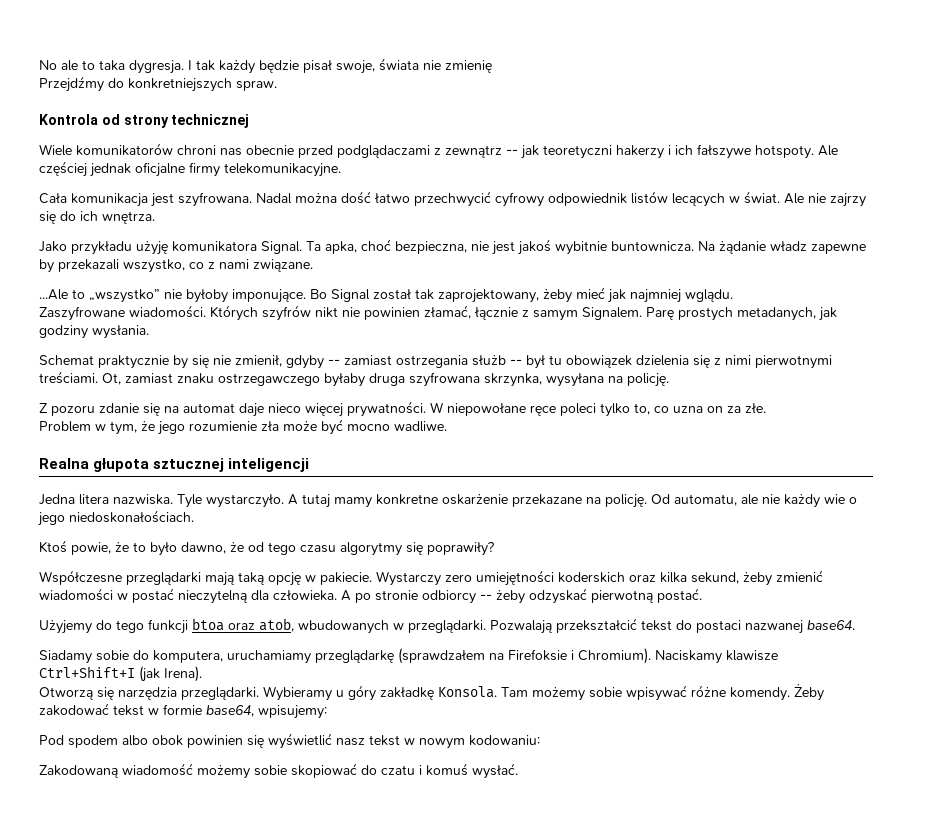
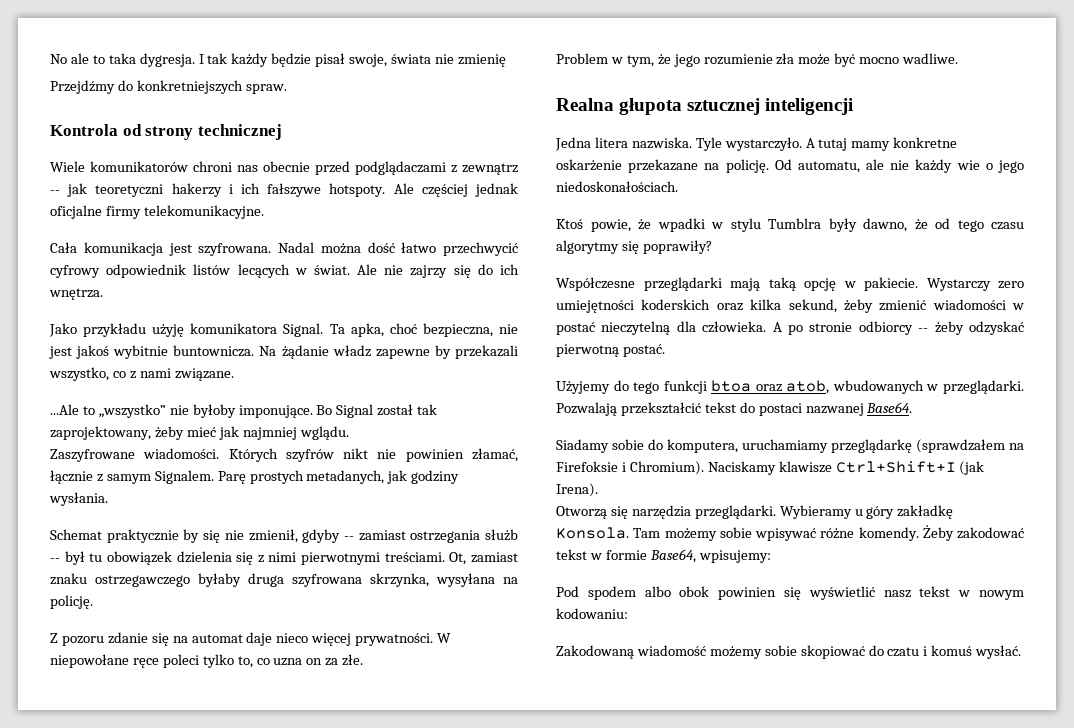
- Ktoś powie, że to było dawno, że od tego czasu algorytmy się poprawiły?
+ Ktoś powie, że wpadki w stylu Tumblra były dawno, że od tego czasu algorytmy się poprawiły?
- Pozwalają przekształcić tekst do postaci nazwanej base64.
+ Pozwalają przekształcić tekst do postaci nazwanej Base64.
- Żeby zakodować tekst w formie base64, wpisujemy:
+ Żeby zakodować tekst w formie Base64, wpisujemy:

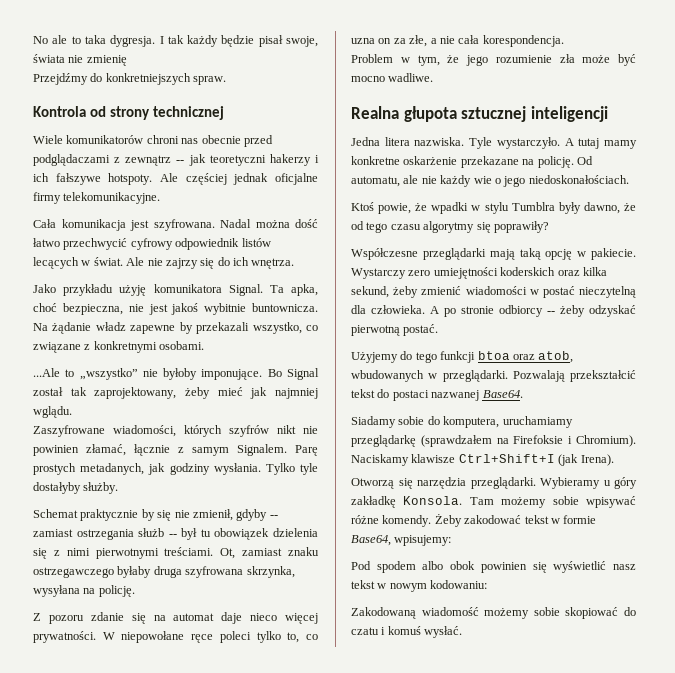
- Na żądanie władz zapewne by przekazali wszystko, co z nami związane.
+ Na żądanie władz zapewne by przekazali wszystko, co związane z konkretnymi osobami.
- Zaszyfrowane wiadomości. Których szyfrów nikt nie powinien złamać, łącznie z samym Signalem.
+ Zaszyfrowane wiadomości, których szyfrów nikt nie powinien złamać, łącznie z samym Signalem.
+ Tylko tyle dostałyby służby.
- W niepowołane ręce poleci tylko to, co uzna on za złe.
+ W niepowołane ręce poleci tylko to, co uzna on za złe, a nie cała korespondencja.

